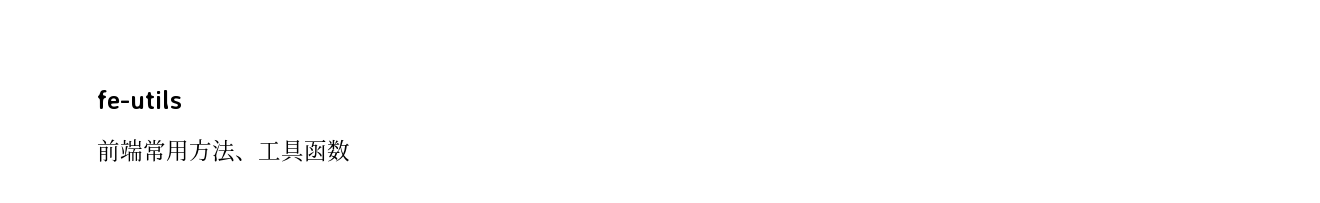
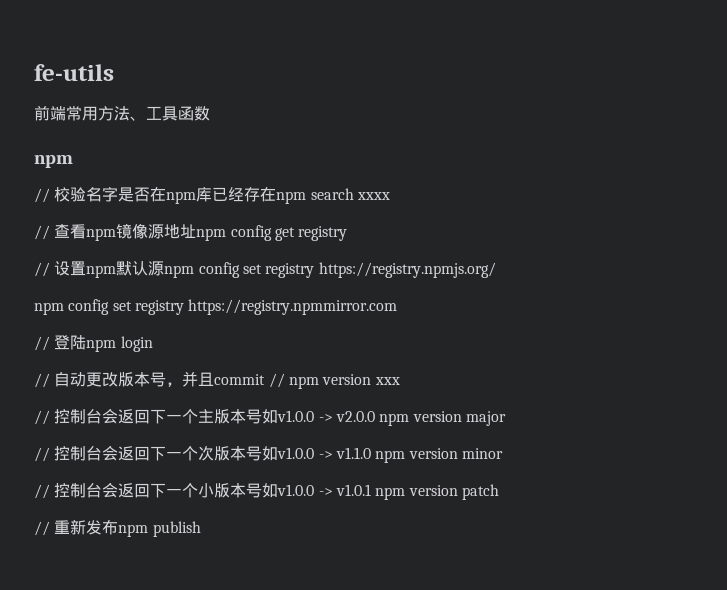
  前端常用方法、工具函数
+ npm
+ // 校验名字是否在npm库已经存在npm search xxxx
+ // 查看npm镜像源地址npm config get registry
+ // 设置npm默认源npm config set registry https://registry.npmjs.org/
+ npm config set registry https://registry.npmmirror.com
+ // 登陆npm login
+ // 自动更改版本号，并且commit // npm version xxx
+ // 控制台会返回下一个主版本号如v1.0.0 -> v2.0.0 npm version major
+ // 控制台会返回下一个次版本号如v1.0.0 -> v1.1.0 npm version minor
+ // 控制台会返回下一个小版本号如v1.0.0 -> v1.0.1 npm version patch
+ // 重新发布npm publish

